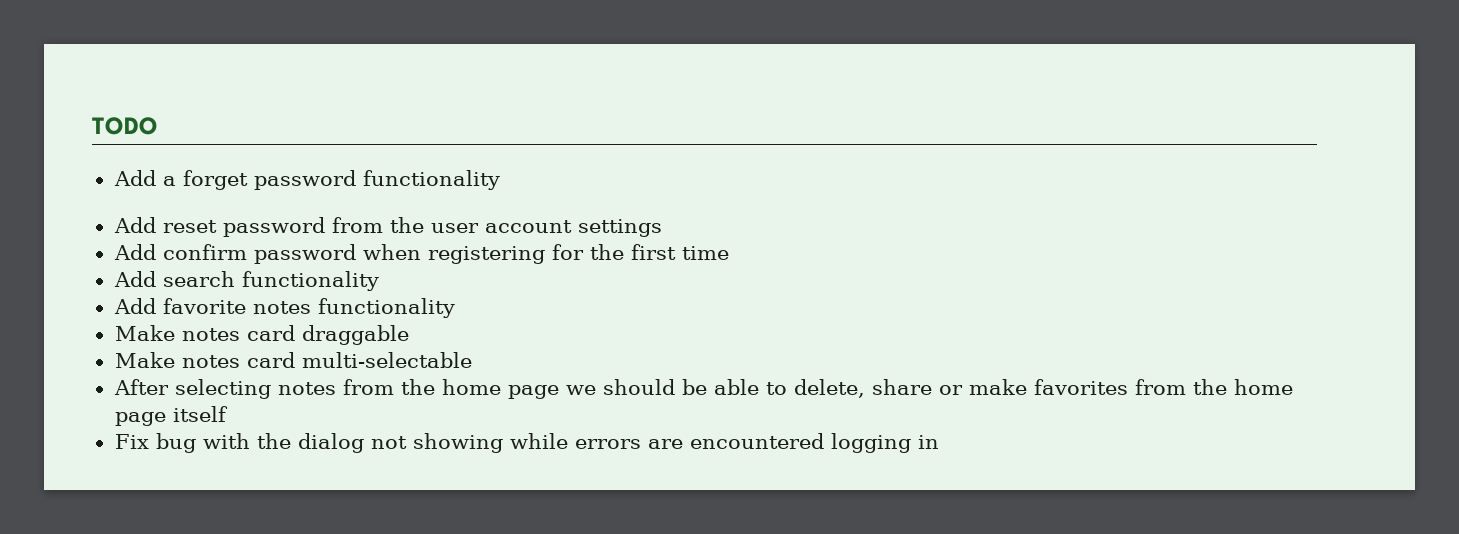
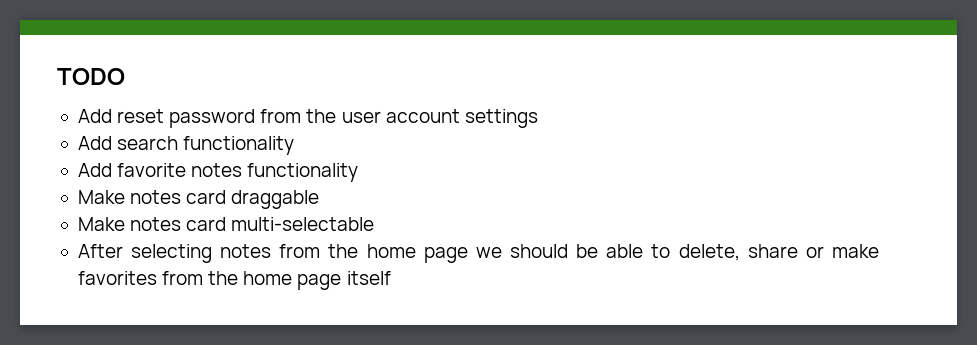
- Add a forget password functionality
- Add confirm password when registering for the first time
- Fix bug with the dialog not showing while errors are encountered logging in

